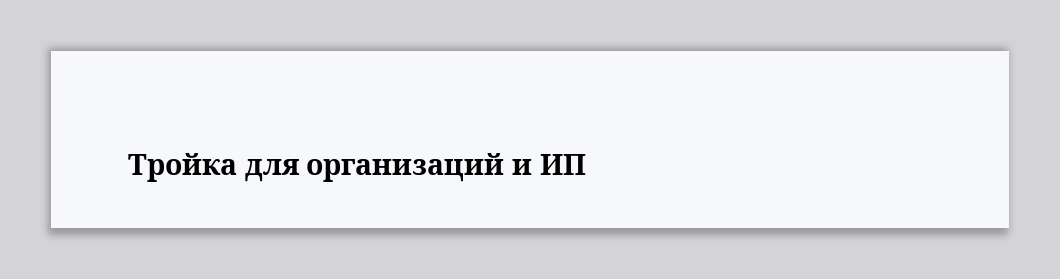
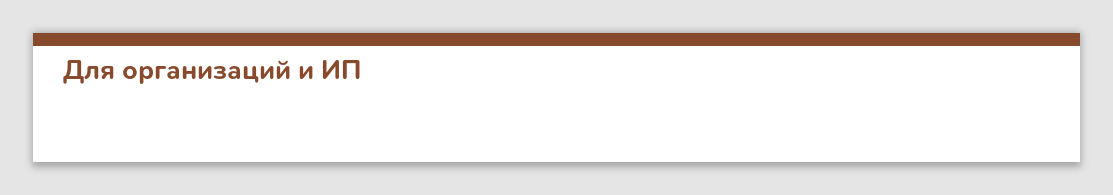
- Тройка для организаций и ИП
+ Для организаций и ИП

